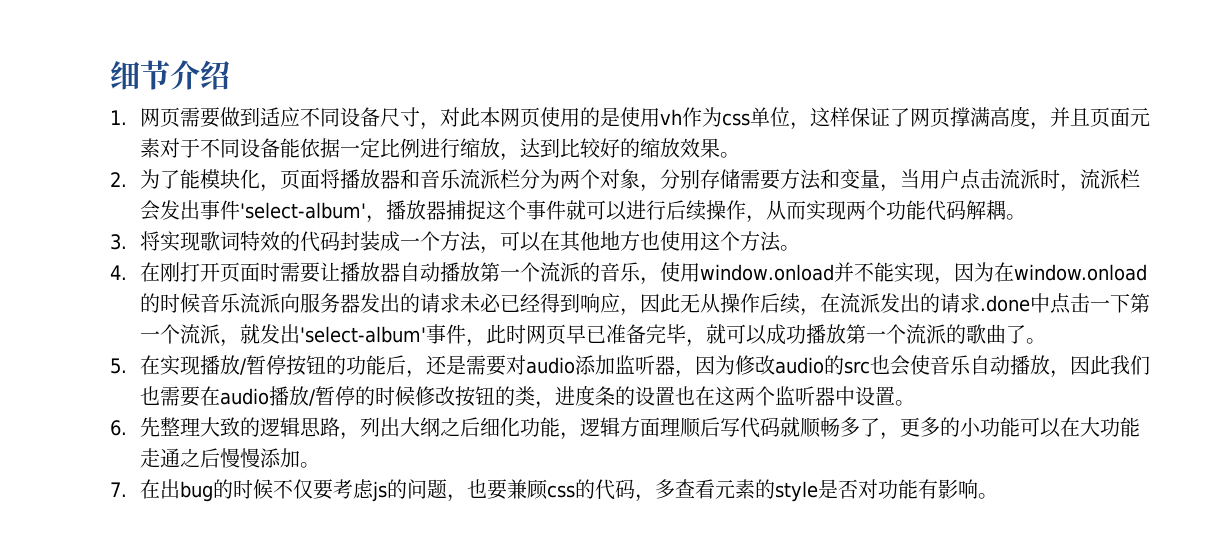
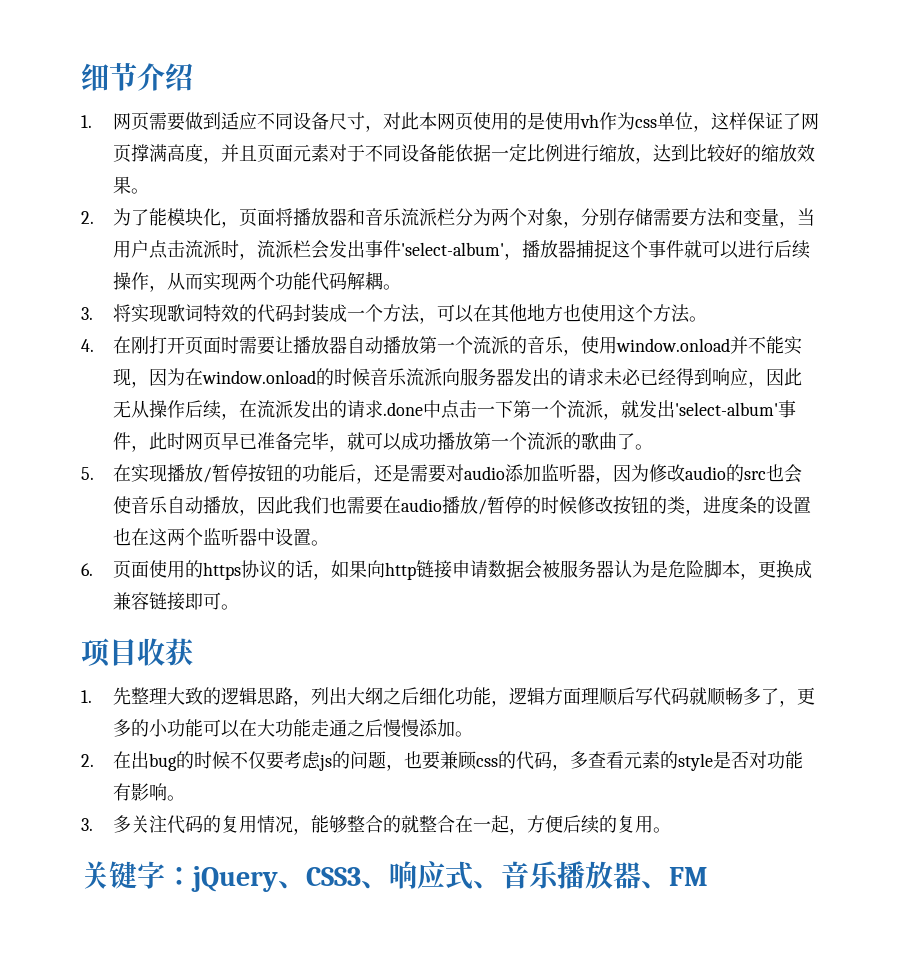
- 6.先整理大致的逻辑思路，列出大纲之后细化功能，逻辑方面理顺后写代码就顺畅多了，更多的小功能可以在大功能走通之后慢慢添加。
+ 6.页面使用的https协议的话，如果向http链接申请数据会被服务器认为是危险脚本，更换成兼容链接即可。
+ 项目收获
+ 1.先整理大致的逻辑思路，列出大纲之后细化功能，逻辑方面理顺后写代码就顺畅多了，更多的小功能可以在大功能走通之后慢慢添加。
- 7.在出bug的时候不仅要考虑js的问题，也要兼顾css的代码，多查看元素的style是否对功能有影响。
+ 2.在出bug的时候不仅要考虑js的问题，也要兼顾css的代码，多查看元素的style是否对功能有影响。
+ 3.多关注代码的复用情况，能够整合的就整合在一起，方便后续的复用。
+ 关键字：jQuery、CSS3、响应式、音乐播放器、FM

